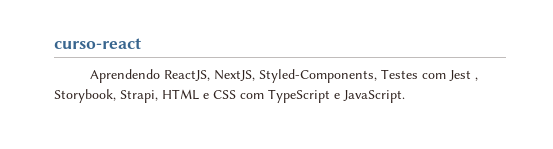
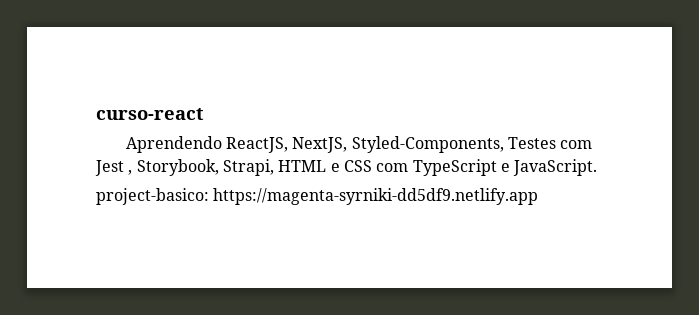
+ project-basico: https://magenta-syrniki-dd5df9.netlify.app

